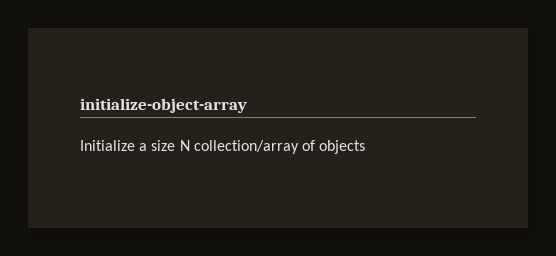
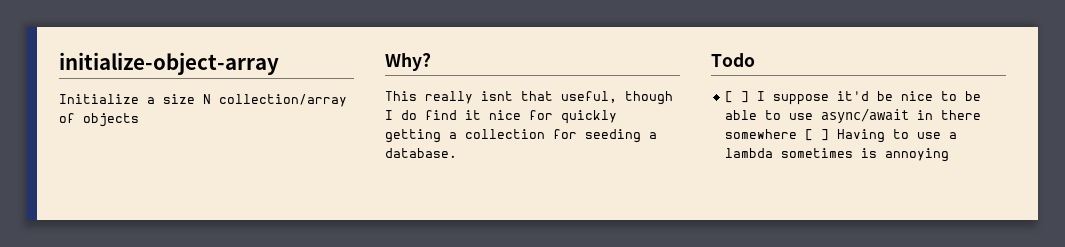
+ Why?
+ This really isnt that useful, though I do find it nice for quickly getting a collection for seeding a database.
+ Todo
+ [ ] I suppose it'd be nice to be able to use async/await in there somewhere [ ] Having to use a lambda sometimes is annoying

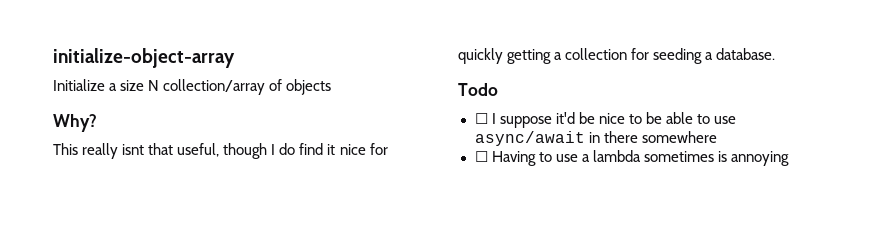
- [ ] I suppose it'd be nice to be able to use async/await in there somewhere [ ] Having to use a lambda sometimes is annoying
+ ☐ I suppose it'd be nice to be able to use async/await in there somewhere
+ ☐ Having to use a lambda sometimes is annoying

